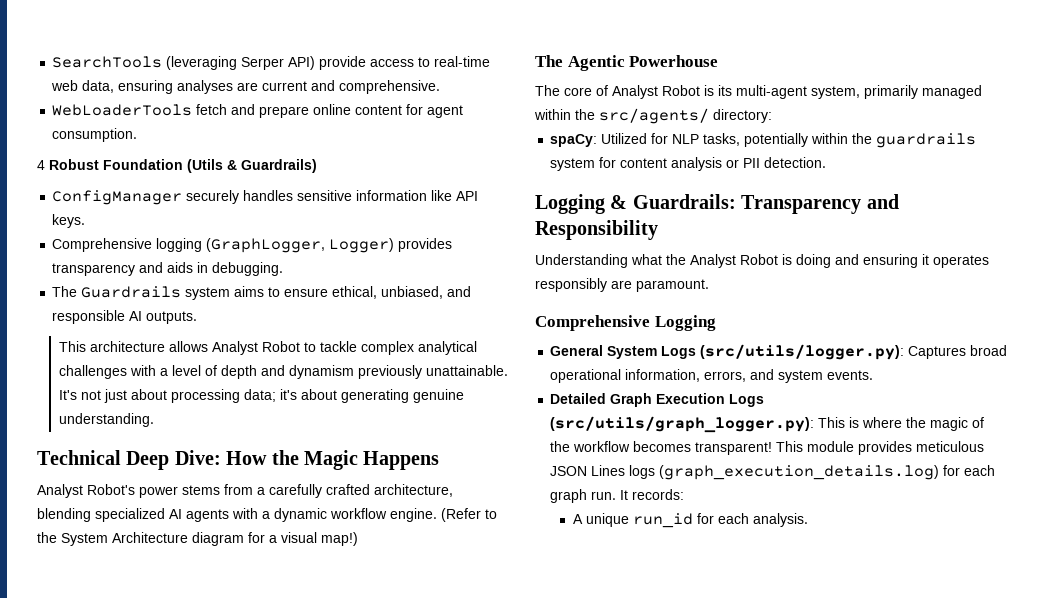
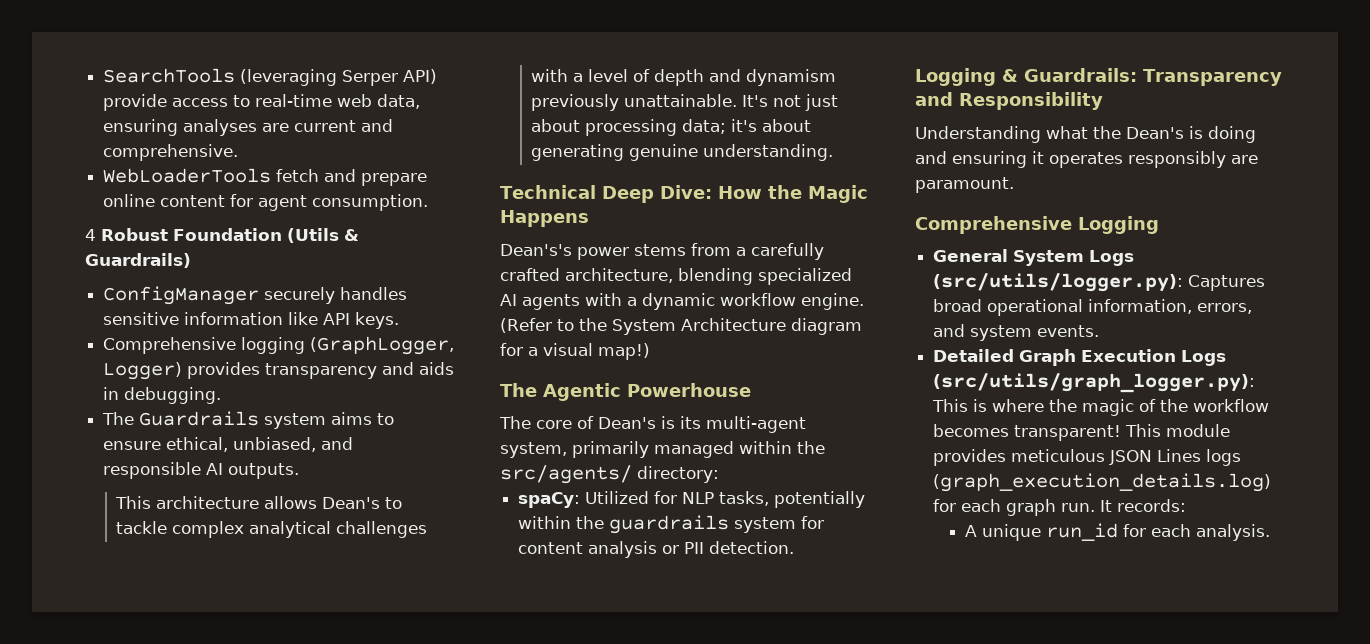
- This architecture allows Analyst Robot to tackle complex analytical challenges with a level of depth and dynamism previously unattainable.
+ This architecture allows Dean's to tackle complex analytical challenges with a level of depth and dynamism previously unattainable.
- Analyst Robot's power stems from a carefully crafted architecture, blending specialized AI agents with a dynamic workflow engine.
+ Dean's's power stems from a carefully crafted architecture, blending specialized AI agents with a dynamic workflow engine.
- The core of Analyst Robot is its multi-agent system, primarily managed within the src/agents/ directory:
+ The core of Dean's is its multi-agent system, primarily managed within the src/agents/ directory:
- Understanding what the Analyst Robot is doing and ensuring it operates responsibly are paramount.
+ Understanding what the Dean's is doing and ensuring it operates responsibly are paramount.

